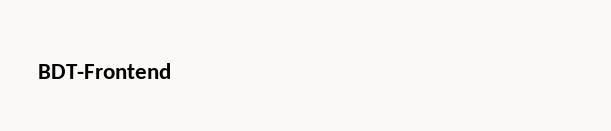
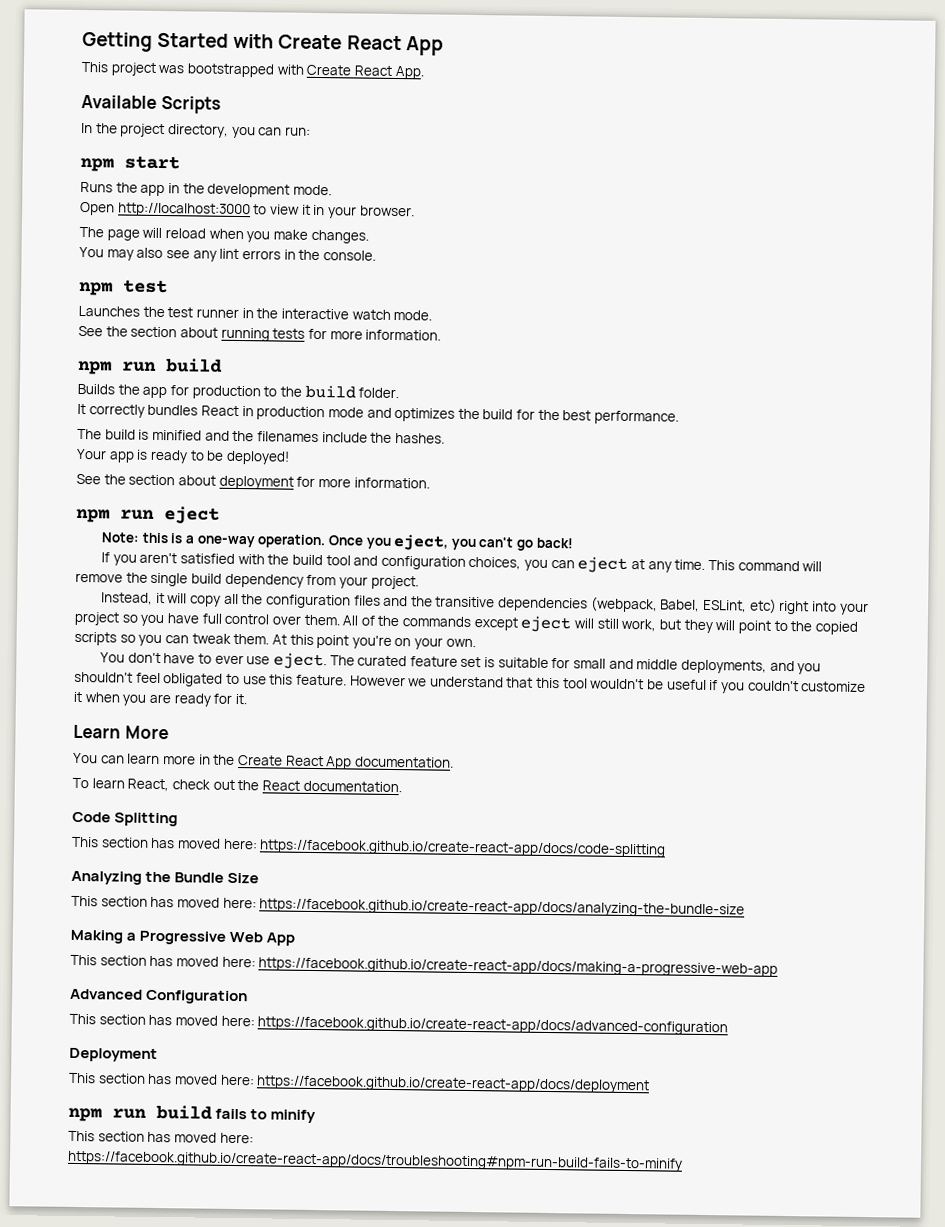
- BDT-Frontend
+ Getting Started with Create React App
+ This project was bootstrapped with Create React App.
+ Available Scripts
+ In the project directory, you can run:
+ npm start
+ Runs the app in the development mode.
+ Open http://localhost:3000 to view it in your browser.
+ The page will reload when you make changes.
+ You may also see any lint errors in the console.
+ npm test
+ Launches the test runner in the interactive watch mode.
+ See the section about running tests for more information.
+ npm run build
+ Builds the app for production to the build folder.
+ It correctly bundles React in production mode and optimizes the build for the best performance.
+ The build is minified and the filenames include the hashes.
+ Your app is ready to be deployed!
+ See the section about deployment for more information.
+ npm run eject
+ Note: this is a one-way operation. Once you eject, you can't go back!
+ If you aren't satisfied with the build tool and configuration choices, you can eject at any time. This command will remove the single build dependency from your project.
+ Instead, it will copy all the configuration files and the transitive dependencies (webpack, Babel, ESLint, etc) right into your project so you have full control over them. All of the commands except eject will still work, but they will point to the copied scripts so you can tweak them. At this point you're on your own.
+ You don't have to ever use eject. The curated feature set is suitable for small and middle deployments, and you shouldn't feel obligated to use this feature. However we understand that this tool wouldn't be useful if you couldn't customize it when you are ready for it.
+ Learn More
+ You can learn more in the Create React App documentation.
+ To learn React, check out the React documentation.
+ Code Splitting
+ This section has moved here: https://facebook.github.io/create-react-app/docs/code-splitting
+ Analyzing the Bundle Size
+ This section has moved here: https://facebook.github.io/create-react-app/docs/analyzing-the-bundle-size
+ Making a Progressive Web App
+ This section has moved here: https://facebook.github.io/create-react-app/docs/making-a-progressive-web-app
+ Advanced Configuration
+ This section has moved here: https://facebook.github.io/create-react-app/docs/advanced-configuration
+ Deployment
+ This section has moved here: https://facebook.github.io/create-react-app/docs/deployment
+ npm run build fails to minify
+ This section has moved here: https://facebook.github.io/create-react-app/docs/troubleshooting#npm-run-build-fails-to-minify

